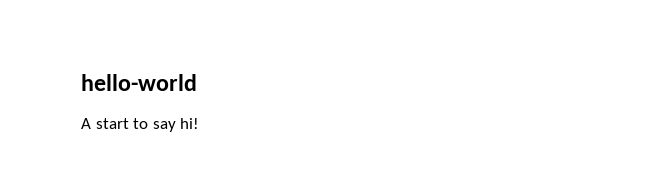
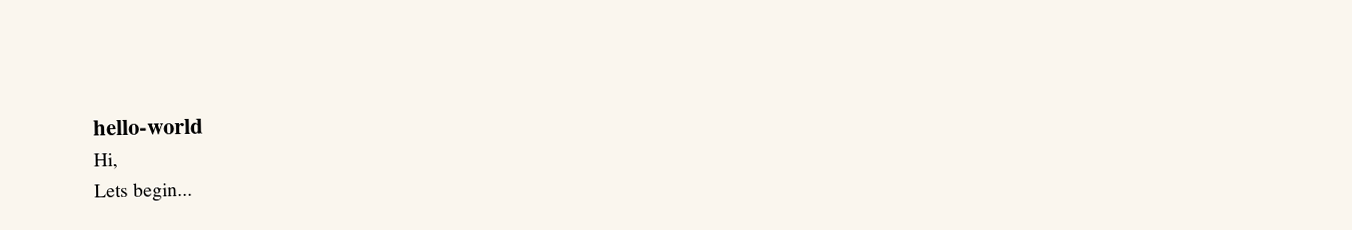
- A start to say hi!
+ Hi,
+ Lets begin...

